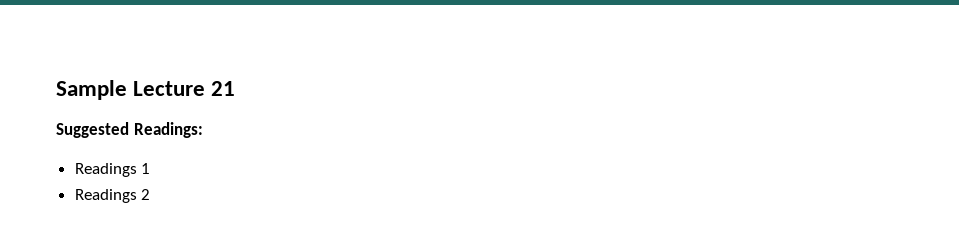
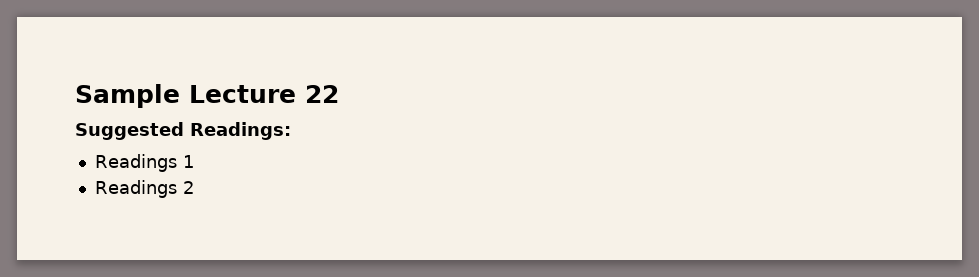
- Sample Lecture 21
+ Sample Lecture 22

